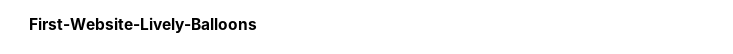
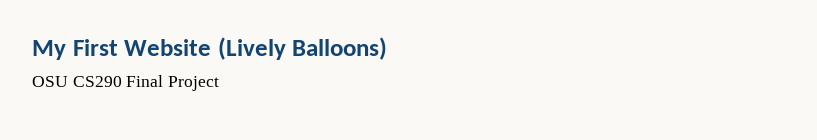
- First-Website-Lively-Balloons
+ My First Website (Lively Balloons)
+ OSU CS290 Final Project

